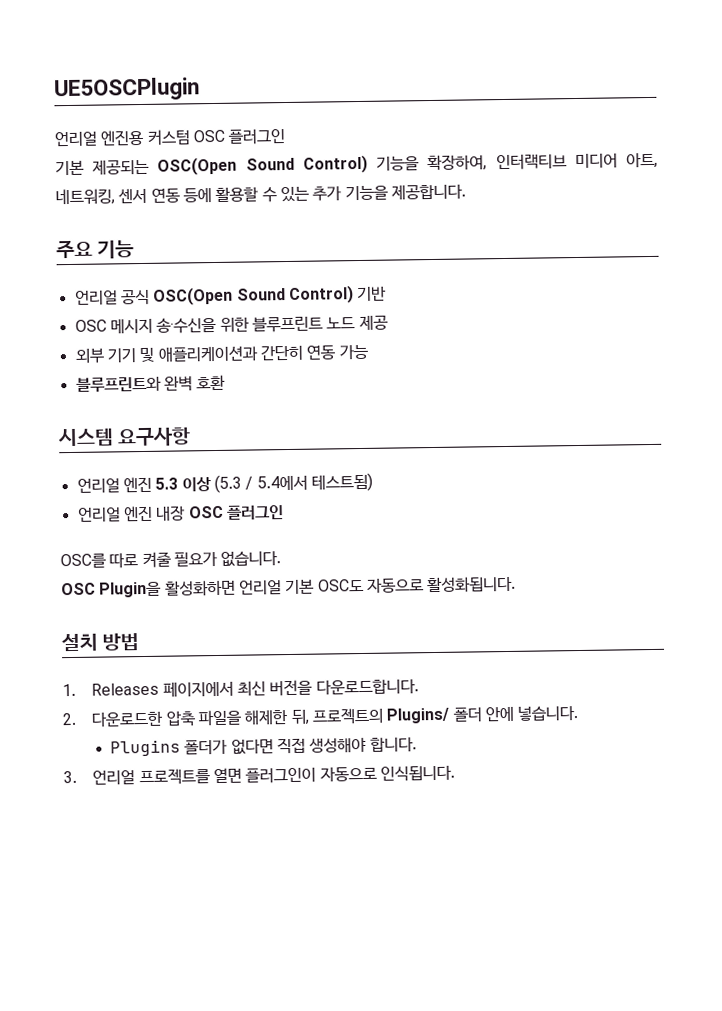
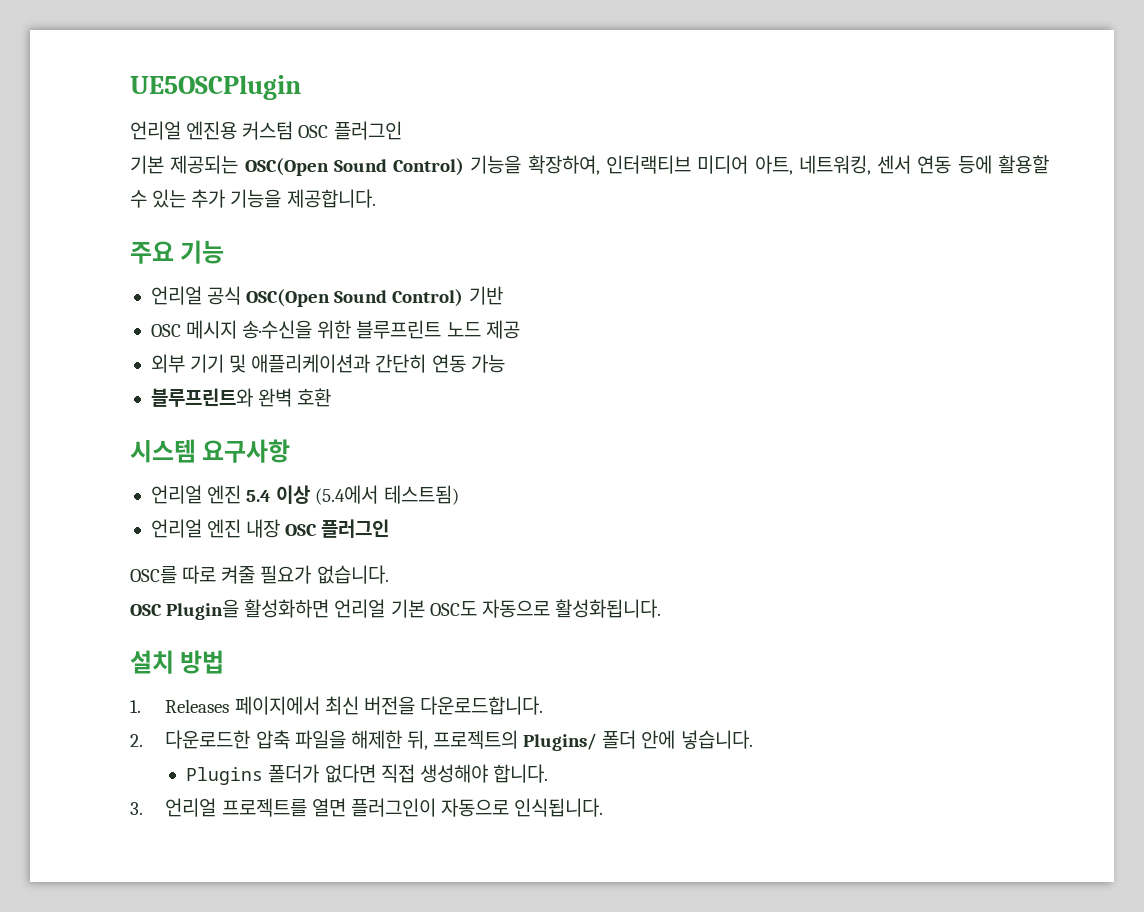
- 언리얼 엔진 5.3 이상 (5.3 / 5.4에서 테스트됨)
+ 언리얼 엔진 5.4 이상 (5.4에서 테스트됨)

